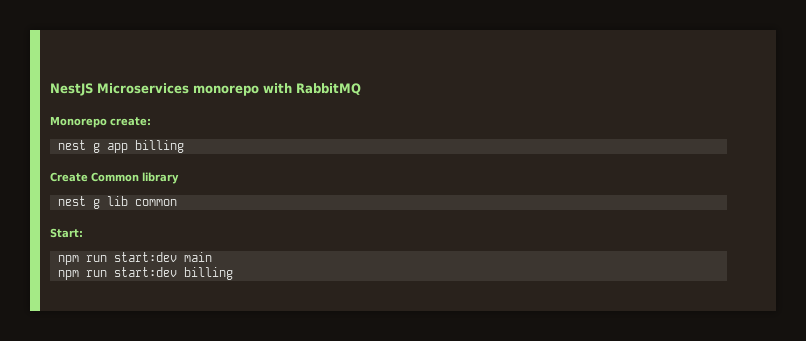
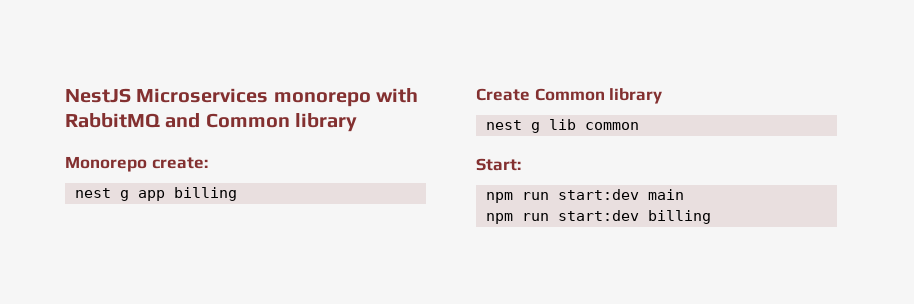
- NestJS Microservices monorepo with RabbitMQ
+ NestJS Microservices monorepo with RabbitMQ and Common library

